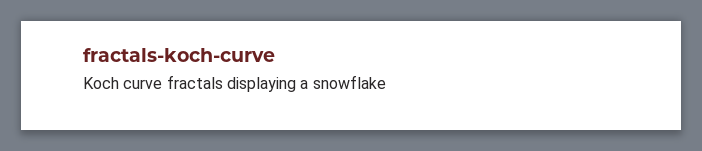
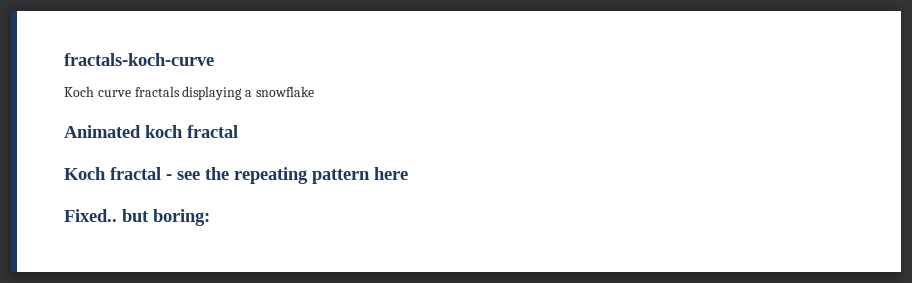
+ Animated koch fractal
+ Koch fractal - see the repeating pattern here
+ Fixed.. but boring:

